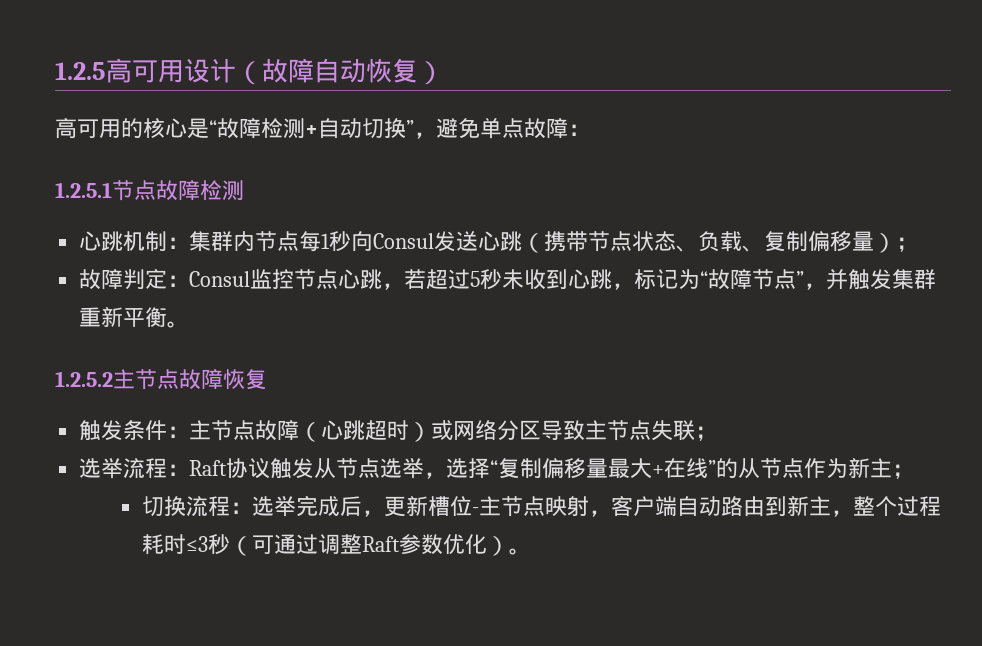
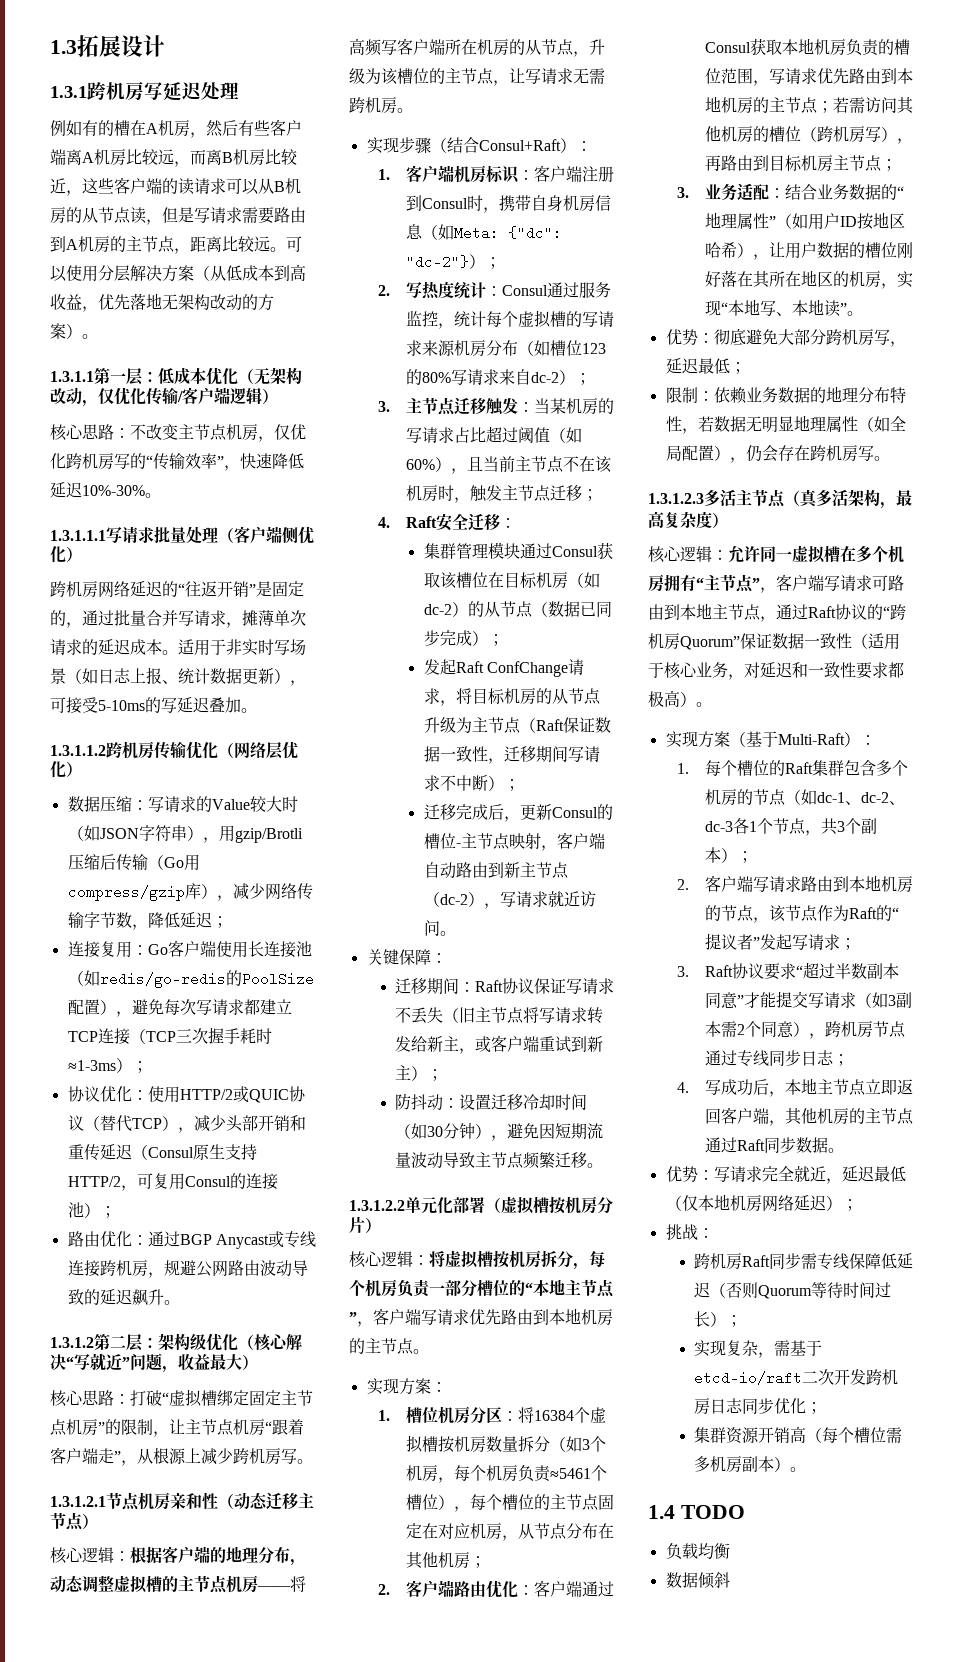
- 1.2.5高可用设计（故障自动恢复）
- 高可用的核心是“故障检测+自动切换”，避免单点故障：
- 1.2.5.1节点故障检测
- 心跳机制：集群内节点每1秒向Consul发送心跳（携带节点状态、负载、复制偏移量）；
- 故障判定：Consul监控节点心跳，若超过5秒未收到心跳，标记为“故障节点”，并触发集群重新平衡。
- 1.2.5.2主节点故障恢复
- 触发条件：主节点故障（心跳超时）或网络分区导致主节点失联；
- 选举流程：Raft协议触发从节点选举，选择“复制偏移量最大+在线”的从节点作为新主；
- 切换流程：选举完成后，更新槽位-主节点映射，客户端自动路由到新主，整个过程耗时≤3秒（可通过调整Raft参数优化）。
+ 1.3拓展设计
+ 1.3.1跨机房写延迟处理
+ 例如有的槽在A机房，然后有些客户端离A机房比较远，而离B机房比较近，这些客户端的读请求可以从B机房的从节点读，但是写请求需要路由到A机房的主节点，距离比较远。可以使用分层解决方案（从低成本到高收益，优先落地无架构改动的方案）。
+ 1.3.1.1第一层：低成本优化（无架构改动，仅优化传输/客户端逻辑）
+ 核心思路：不改变主节点机房，仅优化跨机房写的“传输效率”，快速降低延迟10%-30%。
+ 1.3.1.1.1写请求批量处理（客户端侧优化）
+ 跨机房网络延迟的“往返开销”是固定的，通过批量合并写请求，摊薄单次请求的延迟成本。适用于非实时写场景（如日志上报、统计数据更新），可接受5-10ms的写延迟叠加。
+ 1.3.1.1.2跨机房传输优化（网络层优化）
+ 数据压缩：写请求的Value较大时（如JSON字符串），用gzip/Brotli压缩后传输（Go用compress/gzip库），减少网络传输字节数，降低延迟；
+ 连接复用：Go客户端使用长连接池（如redis/go-redis的PoolSize配置），避免每次写请求都建立TCP连接（TCP三次握手耗时≈1-3ms）；
+ 协议优化：使用HTTP/2或QUIC协议（替代TCP），减少头部开销和重传延迟（Consul原生支持HTTP/2，可复用Consul的连接池）；
+ 路由优化：通过BGP Anycast或专线连接跨机房，规避公网路由波动导致的延迟飙升。
+ 1.3.1.2第二层：架构级优化（核心解决“写就近”问题，收益最大）
+ 核心思路：打破“虚拟槽绑定固定主节点机房”的限制，让主节点机房“跟着客户端走”，从根源上减少跨机房写。
+ 1.3.1.2.1节点机房亲和性（动态迁移主节点）
+ 核心逻辑：根据客户端的地理分布，动态调整虚拟槽的主节点机房——将高频写客户端所在机房的从节点，升级为该槽位的主节点，让写请求无需跨机房。
+ 实现步骤（结合Consul+Raft）：
+ 1.客户端机房标识：客户端注册到Consul时，携带自身机房信息（如Meta: {"dc": "dc-2"}）；
+ 2.写热度统计：Consul通过服务监控，统计每个虚拟槽的写请求来源机房分布（如槽位123的80%写请求来自dc-2）；
+ 3.主节点迁移触发：当某机房的写请求占比超过阈值（如60%），且当前主节点不在该机房时，触发主节点迁移；
+ 4. Raft安全迁移：
+ 集群管理模块通过Consul获取该槽位在目标机房（如dc-2）的从节点（数据已同步完成）；
+ 发起Raft ConfChange请求，将目标机房的从节点升级为主节点（Raft保证数据一致性，迁移期间写请求不中断）；
+ 迁移完成后，更新Consul的槽位-主节点映射，客户端自动路由到新主节点（dc-2），写请求就近访问。
+ 关键保障：
+ 迁移期间：Raft协议保证写请求不丢失（旧主节点将写请求转发给新主，或客户端重试到新主）；
+ 防抖动：设置迁移冷却时间（如30分钟），避免因短期流量波动导致主节点频繁迁移。
+ 1.3.1.2.2单元化部署（虚拟槽按机房分片）
+ 核心逻辑：将虚拟槽按机房拆分，每个机房负责一部分槽位的“本地主节点”，客户端写请求优先路由到本地机房的主节点。
+ 实现方案：
+ 1.槽位机房分区：将16384个虚拟槽按机房数量拆分（如3个机房，每个机房负责≈5461个槽位），每个槽位的主节点固定在对应机房，从节点分布在其他机房；
+ 2.客户端路由优化：客户端通过Consul获取本地机房负责的槽位范围，写请求优先路由到本地机房的主节点；若需访问其他机房的槽位（跨机房写），再路由到目标机房主节点；
+ 3.业务适配：结合业务数据的“地理属性”（如用户ID按地区哈希），让用户数据的槽位刚好落在其所在地区的机房，实现“本地写、本地读”。
+ 优势：彻底避免大部分跨机房写，延迟最低；
+ 限制：依赖业务数据的地理分布特性，若数据无明显地理属性（如全局配置），仍会存在跨机房写。
+ 1.3.1.2.3多活主节点（真多活架构，最高复杂度）
+ 核心逻辑：允许同一虚拟槽在多个机房拥有“主节点”，客户端写请求可路由到本地主节点，通过Raft协议的“跨机房Quorum”保证数据一致性（适用于核心业务，对延迟和一致性要求都极高）。
+ 实现方案（基于Multi-Raft）：
+ 1.每个槽位的Raft集群包含多个机房的节点（如dc-1、dc-2、dc-3各1个节点，共3个副本）；
+ 2.客户端写请求路由到本地机房的节点，该节点作为Raft的“提议者”发起写请求；
+ 3. Raft协议要求“超过半数副本同意”才能提交写请求（如3副本需2个同意），跨机房节点通过专线同步日志；
+ 4.写成功后，本地主节点立即返回客户端，其他机房的主节点通过Raft同步数据。
+ 优势：写请求完全就近，延迟最低（仅本地机房网络延迟）；
+ 挑战：
+ 跨机房Raft同步需专线保障低延迟（否则Quorum等待时间过长）；
+ 实现复杂，需基于etcd-io/raft二次开发跨机房日志同步优化；
+ 集群资源开销高（每个槽位需多机房副本）。
+ 1.4 TODO
+ 负载均衡
+ 数据倾斜

